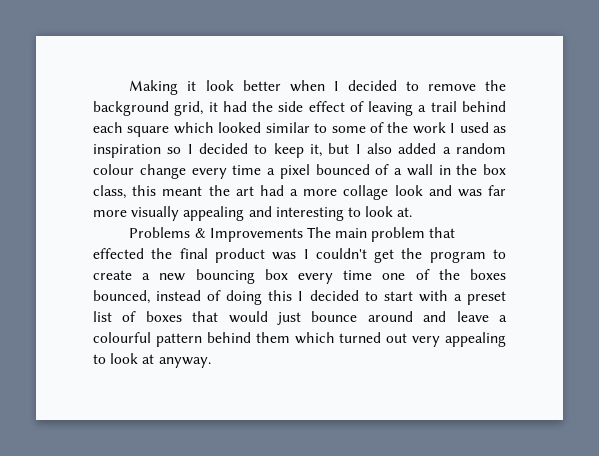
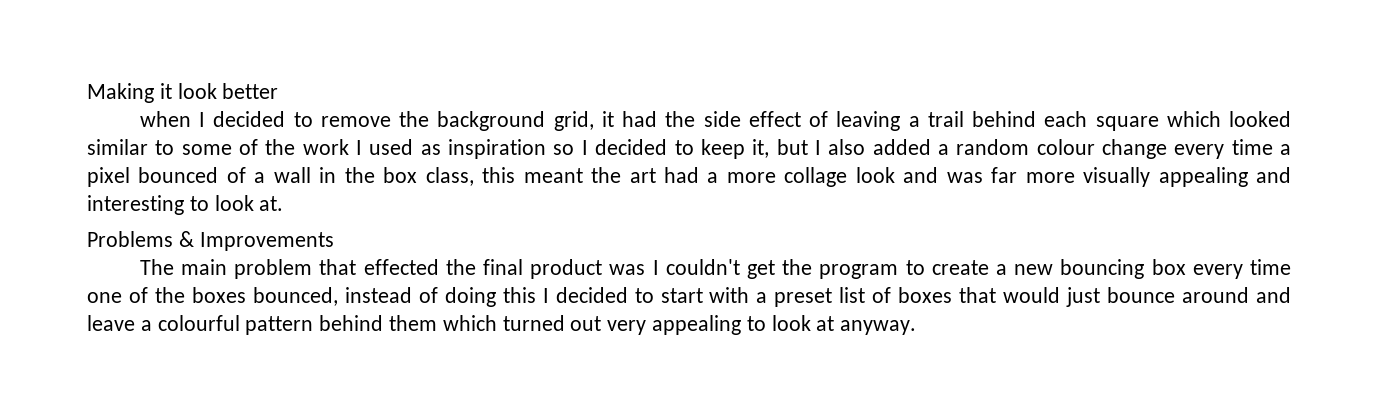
- Making it look better when I decided to remove the background grid, it had the side effect of leaving a trail behind each square which looked similar to some of the work I used as inspiration so I decided to keep it, but I also added a random colour change every time a pixel bounced of a wall in the box class, this meant the art had a more collage look and was far more visually appealing and interesting to look at.
+ Making it look better
+ when I decided to remove the background grid, it had the side effect of leaving a trail behind each square which looked similar to some of the work I used as inspiration so I decided to keep it, but I also added a random colour change every time a pixel bounced of a wall in the box class, this meant the art had a more collage look and was far more visually appealing and interesting to look at.
- Problems & Improvements The main problem that effected the final product was I couldn't get the program to create a new bouncing box every time one of the boxes bounced, instead of doing this I decided to start with a preset list of boxes that would just bounce around and leave a colourful pattern behind them which turned out very appealing to look at anyway.
+ Problems & Improvements
+ The main problem that effected the final product was I couldn't get the program to create a new bouncing box every time one of the boxes bounced, instead of doing this I decided to start with a preset list of boxes that would just bounce around and leave a colourful pattern behind them which turned out very appealing to look at anyway.

